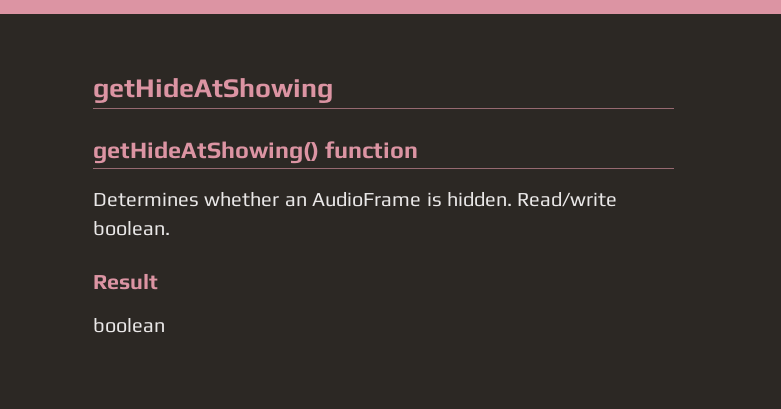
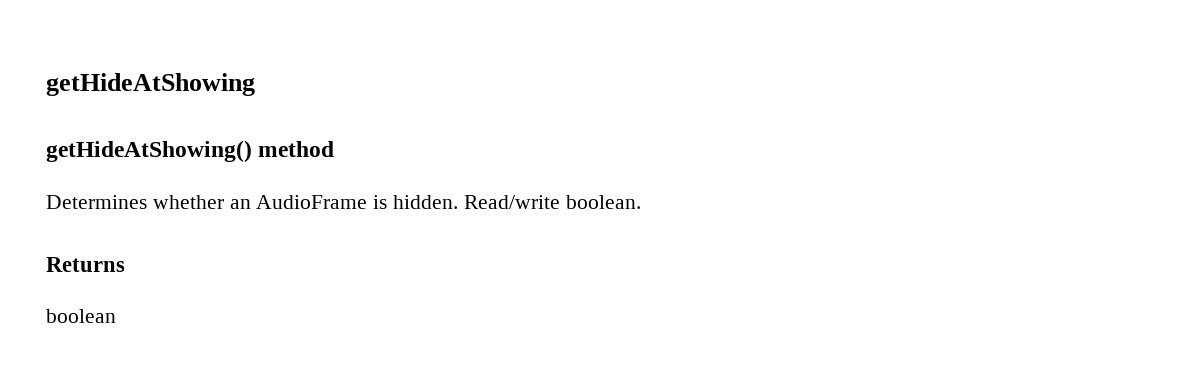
- getHideAtShowing() function
+ getHideAtShowing() method
- Result
+ Returns

